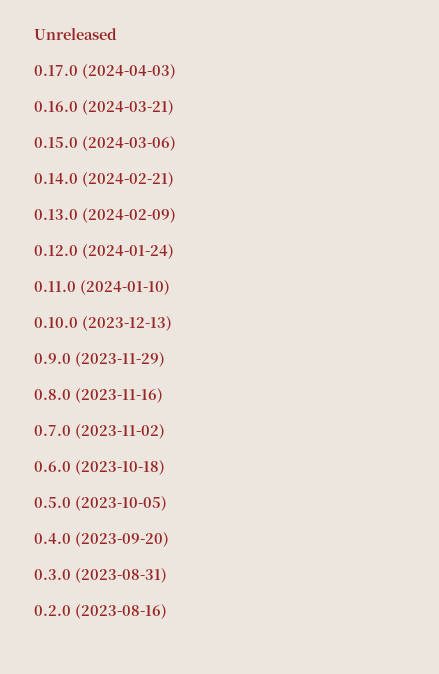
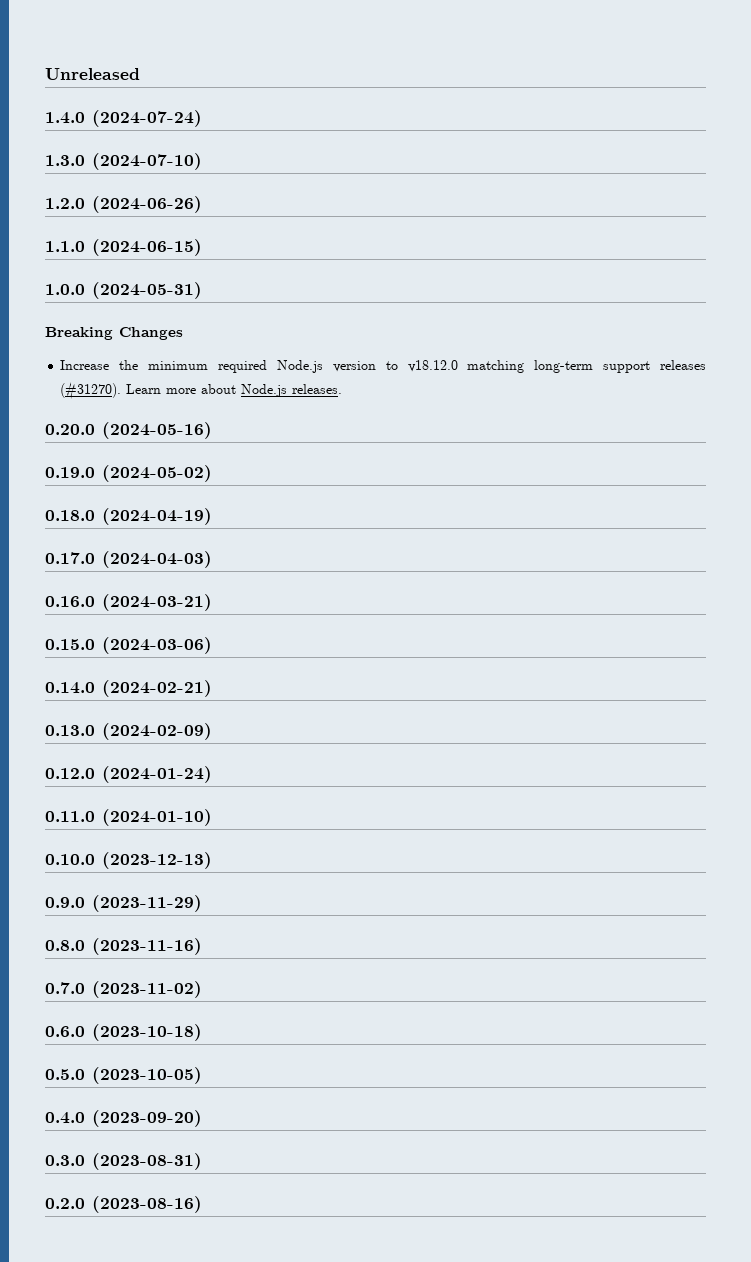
+ 1.4.0 (2024-07-24)
+ 1.3.0 (2024-07-10)
+ 1.2.0 (2024-06-26)
+ 1.1.0 (2024-06-15)
+ 1.0.0 (2024-05-31)
+ Breaking Changes
+ Increase the minimum required Node.js version to v18.12.0 matching long-term support releases (#31270). Learn more about Node.js releases.
+ 0.20.0 (2024-05-16)
+ 0.19.0 (2024-05-02)
+ 0.18.0 (2024-04-19)

